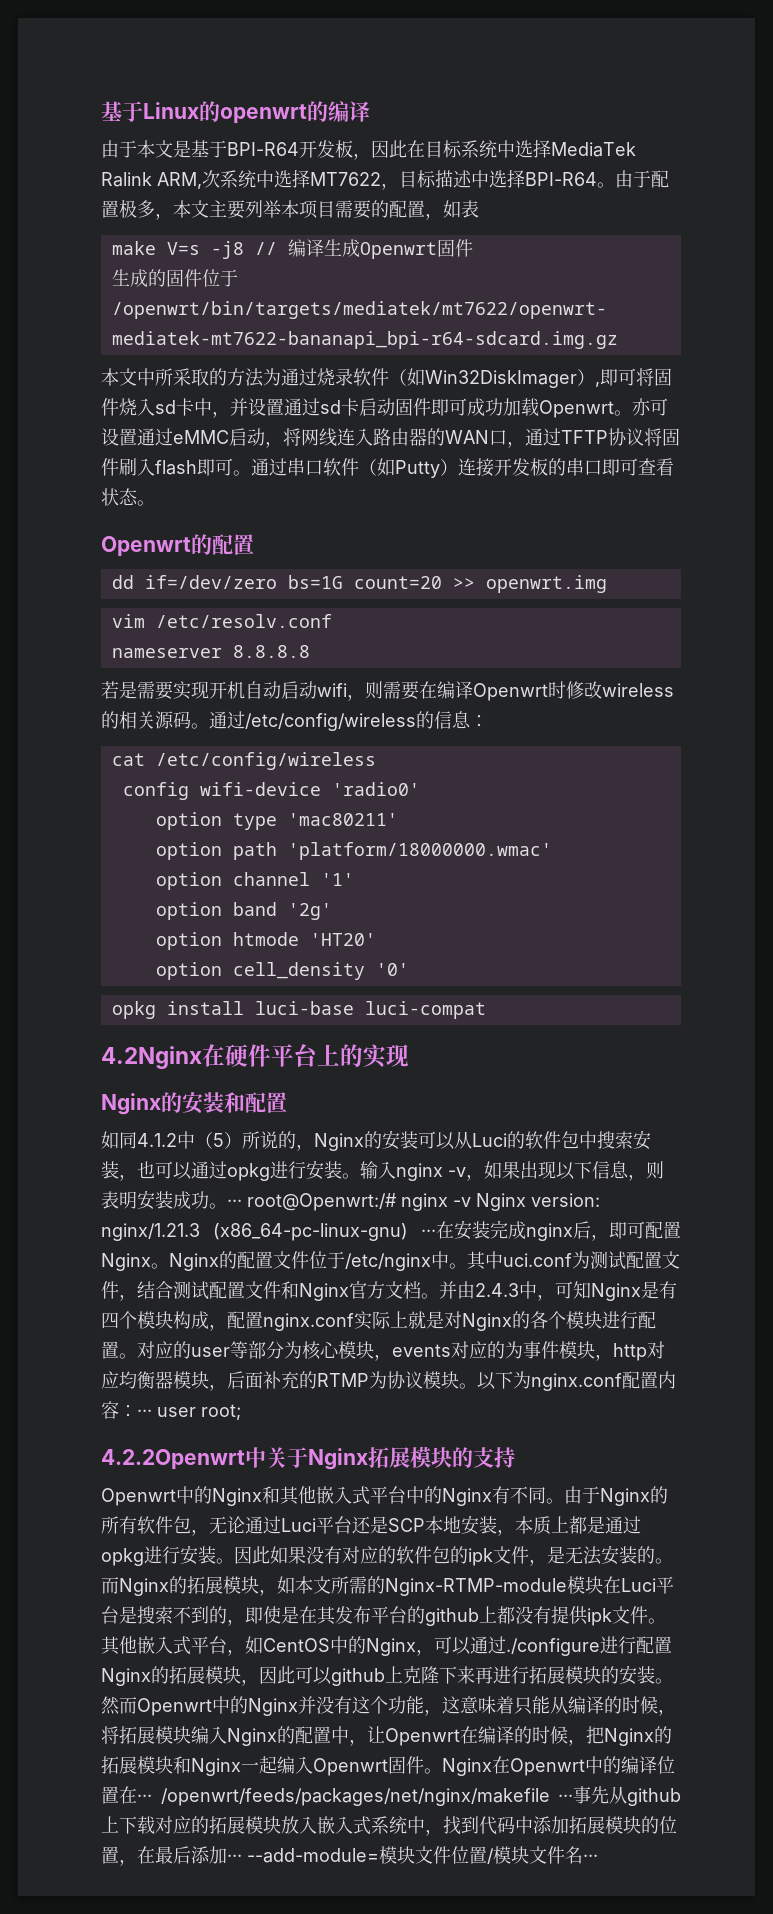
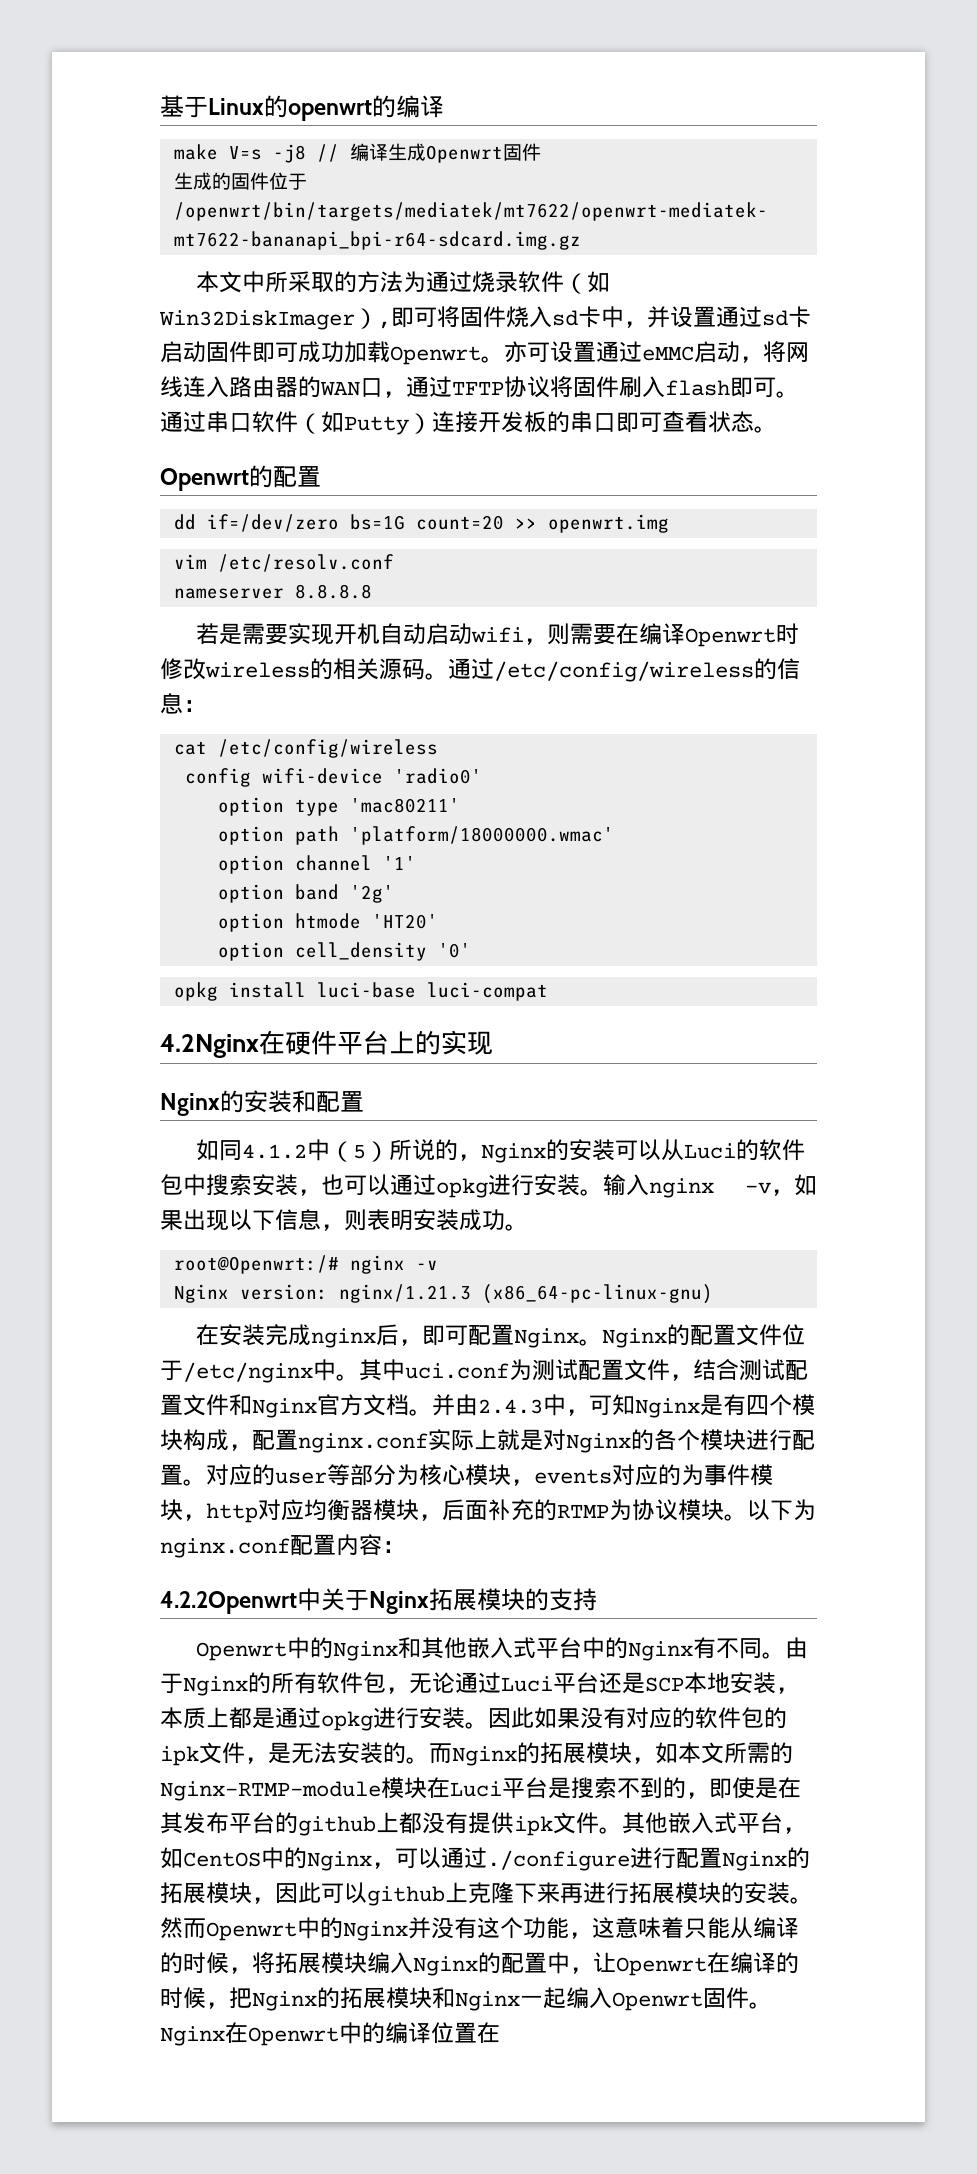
- 由于本文是基于BPI-R64开发板，因此在目标系统中选择MediaTek Ralink ARM,次系统中选择MT7622，目标描述中选择BPI-R64。由于配置极多，本文主要列举本项目需要的配置，如表
- 输入nginx -v，如果出现以下信息，则表明安装成功。··· root@Openwrt:/# nginx -v Nginx version: nginx/1.21.3 (x86_64-pc-linux-gnu) ···在安装完成nginx后，即可配置Nginx。
+ 输入nginx -v，如果出现以下信息，则表明安装成功。
+ root@Openwrt:/# nginx -v
+ Nginx version: nginx/1.21.3 (x86_64-pc-linux-gnu)
+ 在安装完成nginx后，即可配置Nginx。
- 以下为nginx.conf配置内容：··· user root;
+ 以下为nginx.conf配置内容：
- Nginx在Openwrt中的编译位置在··· /openwrt/feeds/packages/net/nginx/makefile ···事先从github上下载对应的拓展模块放入嵌入式系统中，找到代码中添加拓展模块的位置，在最后添加··· --add-module=模块文件位置/模块文件名···
+ Nginx在Openwrt中的编译位置在

